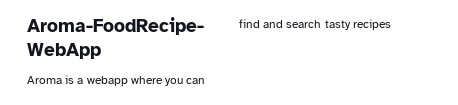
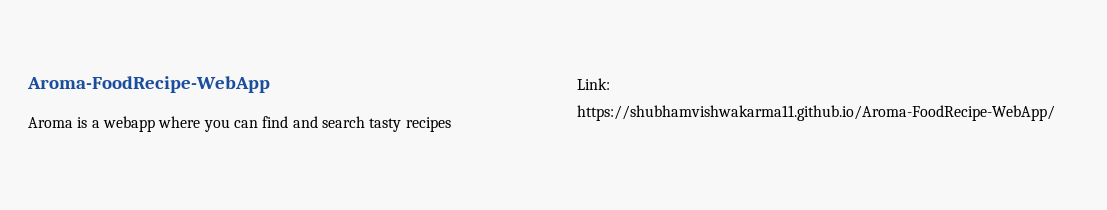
+ Link: https://shubhamvishwakarma11.github.io/Aroma-FoodRecipe-WebApp/

